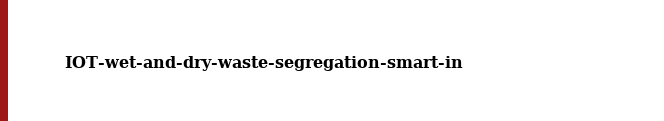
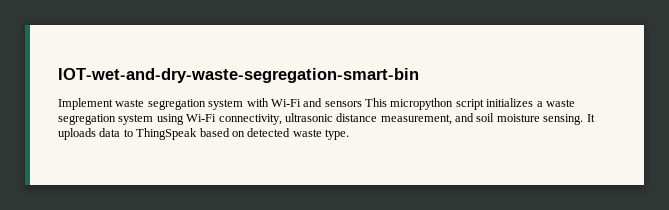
- IOT-wet-and-dry-waste-segregation-smart-in
+ IOT-wet-and-dry-waste-segregation-smart-bin
+ Implement waste segregation system with Wi-Fi and sensors This micropython script initializes a waste segregation system using Wi-Fi connectivity, ultrasonic distance measurement, and soil moisture sensing. It uploads data to ThingSpeak based on detected waste type.

